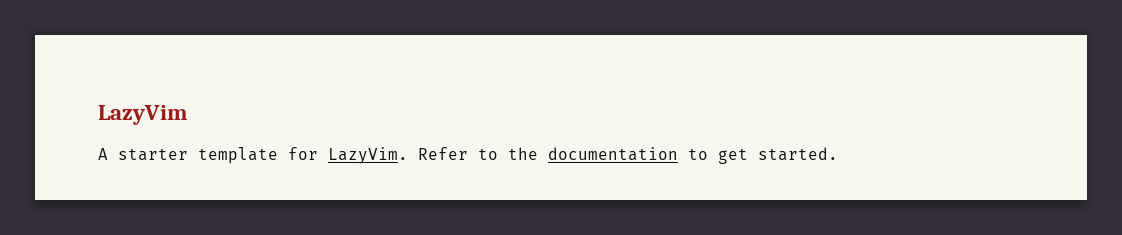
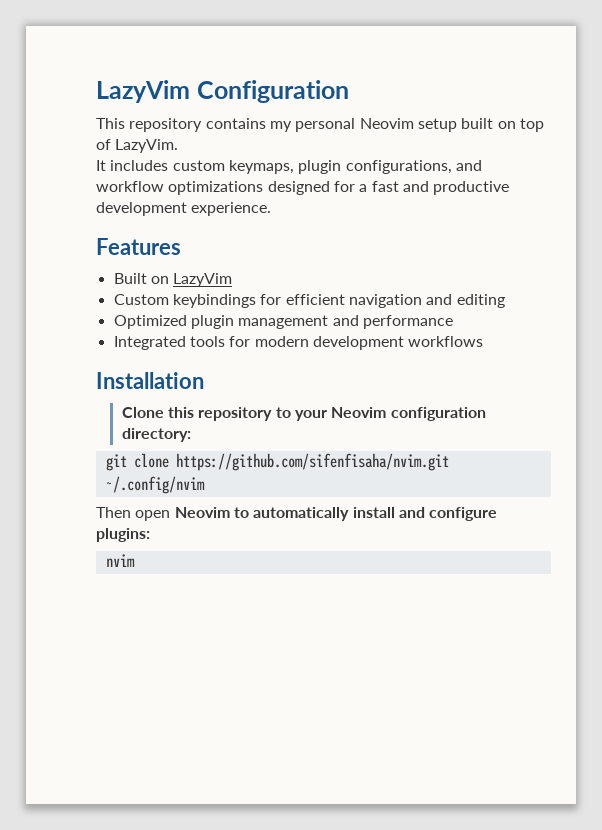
- LazyVim
- A starter template for LazyVim. Refer to the documentation to get started.
+ LazyVim Configuration
+ This repository contains my personal Neovim setup built on top of LazyVim.
+ It includes custom keymaps, plugin configurations, and workflow optimizations designed for a fast and productive development experience.
+ Features
+ Built on LazyVim
+ Custom keybindings for efficient navigation and editing
+ Optimized plugin management and performance
+ Integrated tools for modern development workflows
+ Installation
+ Clone this repository to your Neovim configuration directory:
+ git clone https://github.com/sifenfisaha/nvim.git ~/.config/nvim
+ Then open Neovim to automatically install and configure plugins:
+ nvim

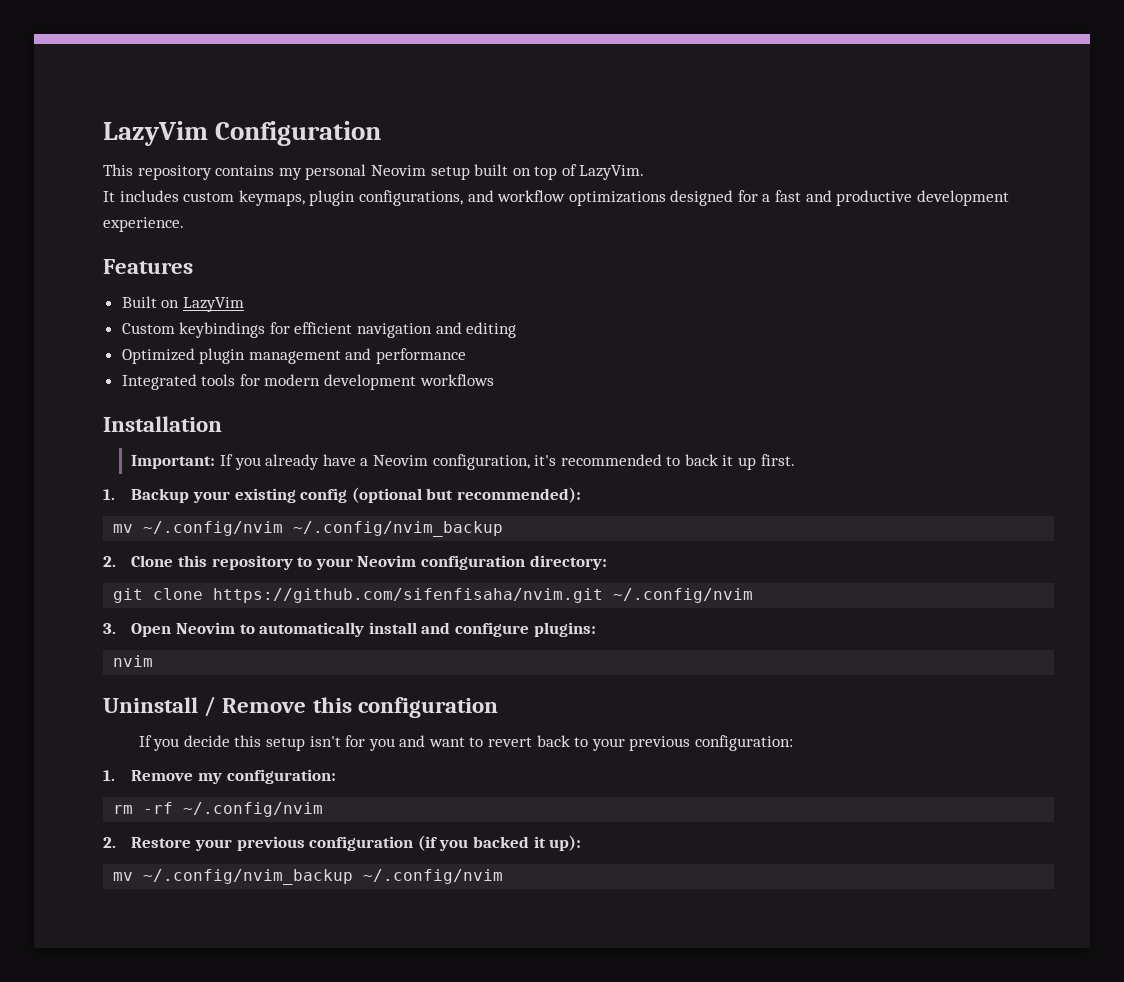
- Clone this repository to your Neovim configuration directory:
+ Important: If you already have a Neovim configuration, it's recommended to back it up first.
+ 1. Backup your existing config (optional but recommended):
+ mv ~/.config/nvim ~/.config/nvim_backup
+ 2. Clone this repository to your Neovim configuration directory:
- Then open Neovim to automatically install and configure plugins:
+ 3. Open Neovim to automatically install and configure plugins:
+ Uninstall / Remove this configuration
+ If you decide this setup isn't for you and want to revert back to your previous configuration:
+ 1. Remove my configuration:
+ rm -rf ~/.config/nvim
+ 2. Restore your previous configuration (if you backed it up):
+ mv ~/.config/nvim_backup ~/.config/nvim

